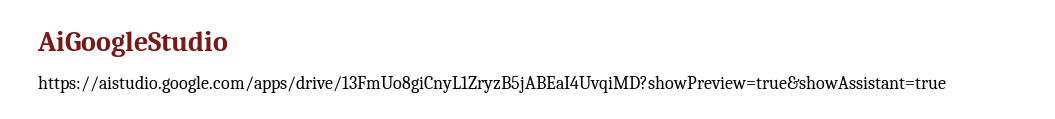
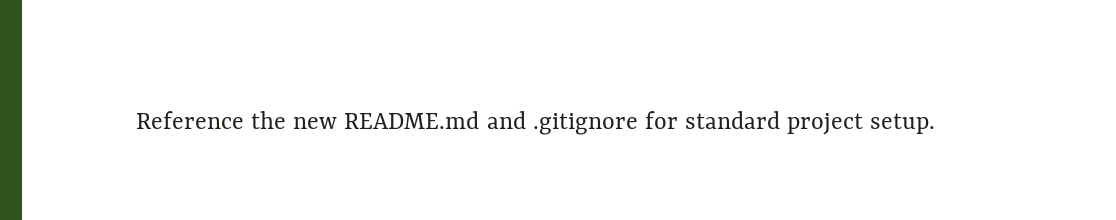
- AiGoogleStudio
- https://aistudio.google.com/apps/drive/13FmUo8giCnyL1ZryzB5jABEaI4UvqiMD?showPreview=true&showAssistant=true
+ Reference the new README.md and .gitignore for standard project setup.

